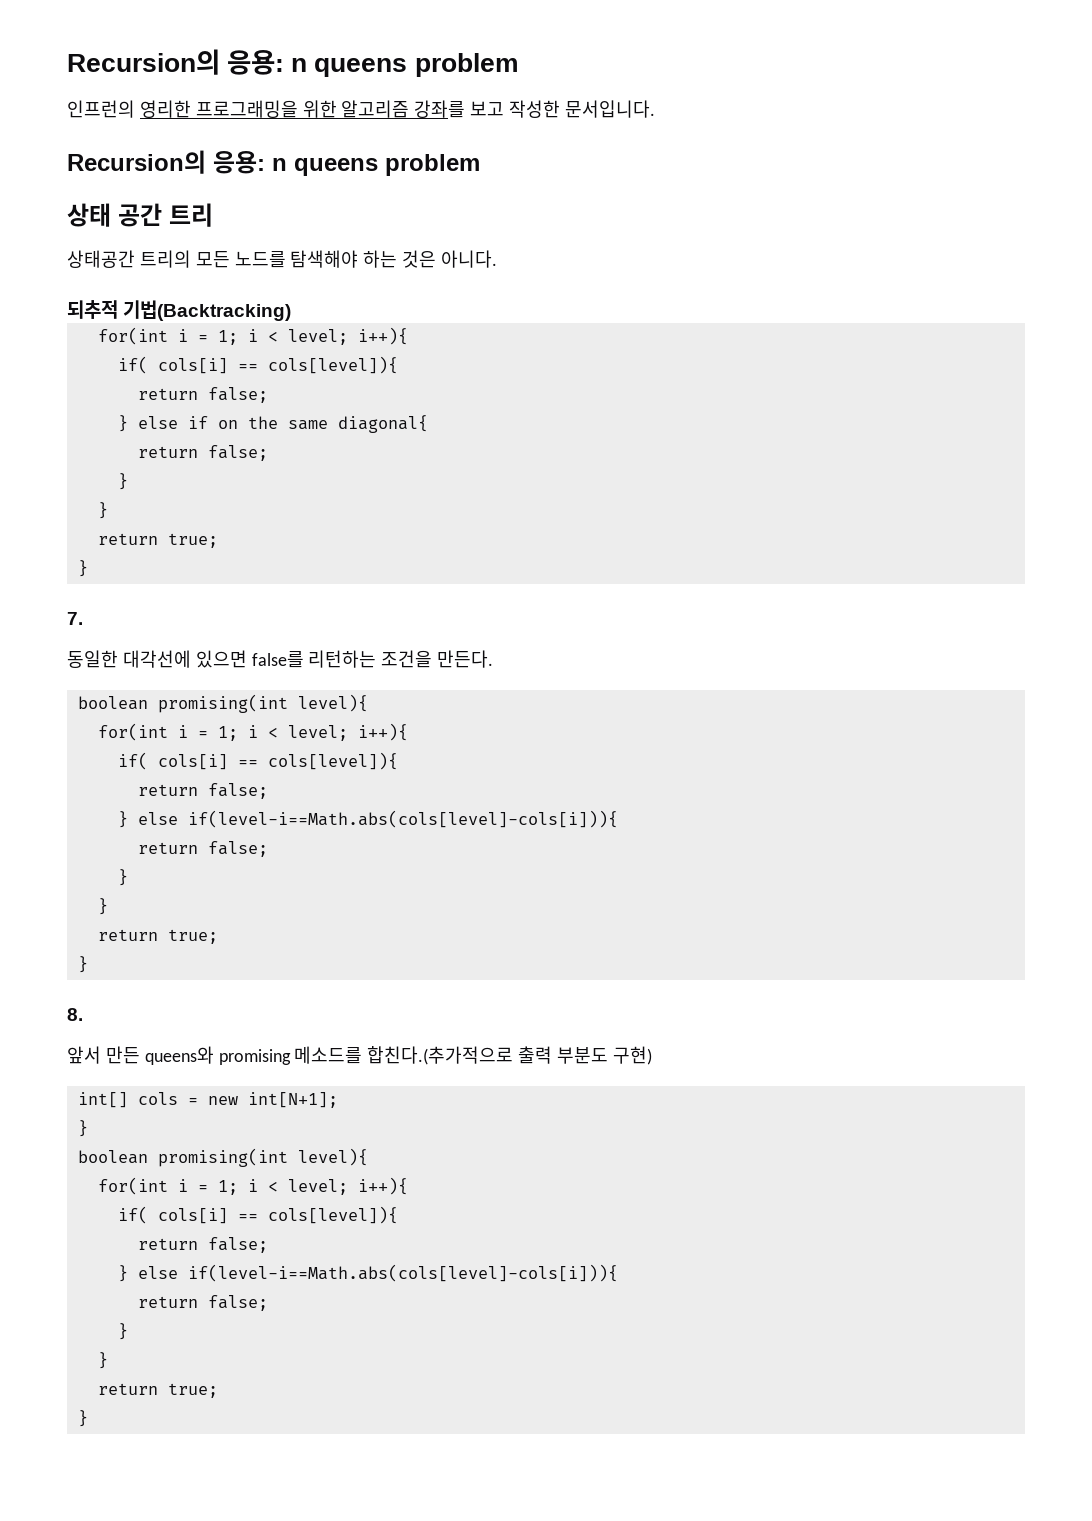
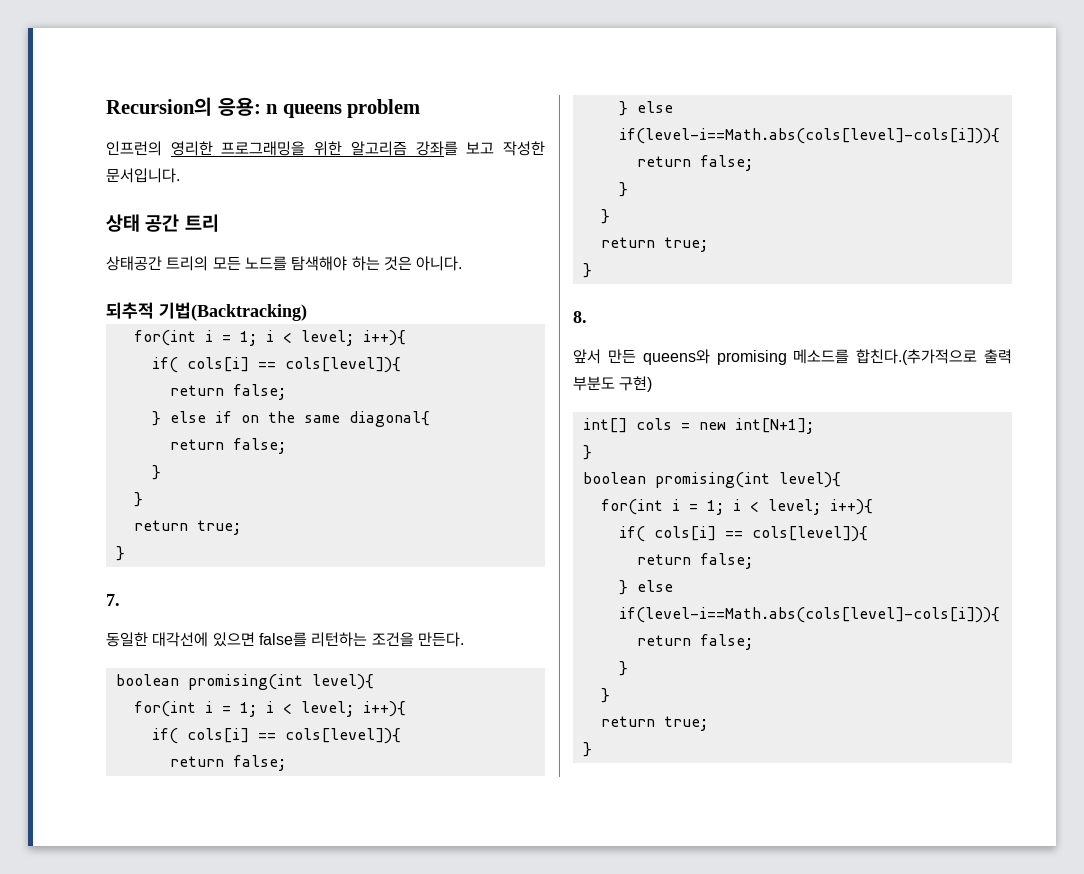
  인프런의 영리한 프로그래밍을 위한 알고리즘 강좌를 보고 작성한 문서입니다.
- Recursion의 응용: n queens problem

